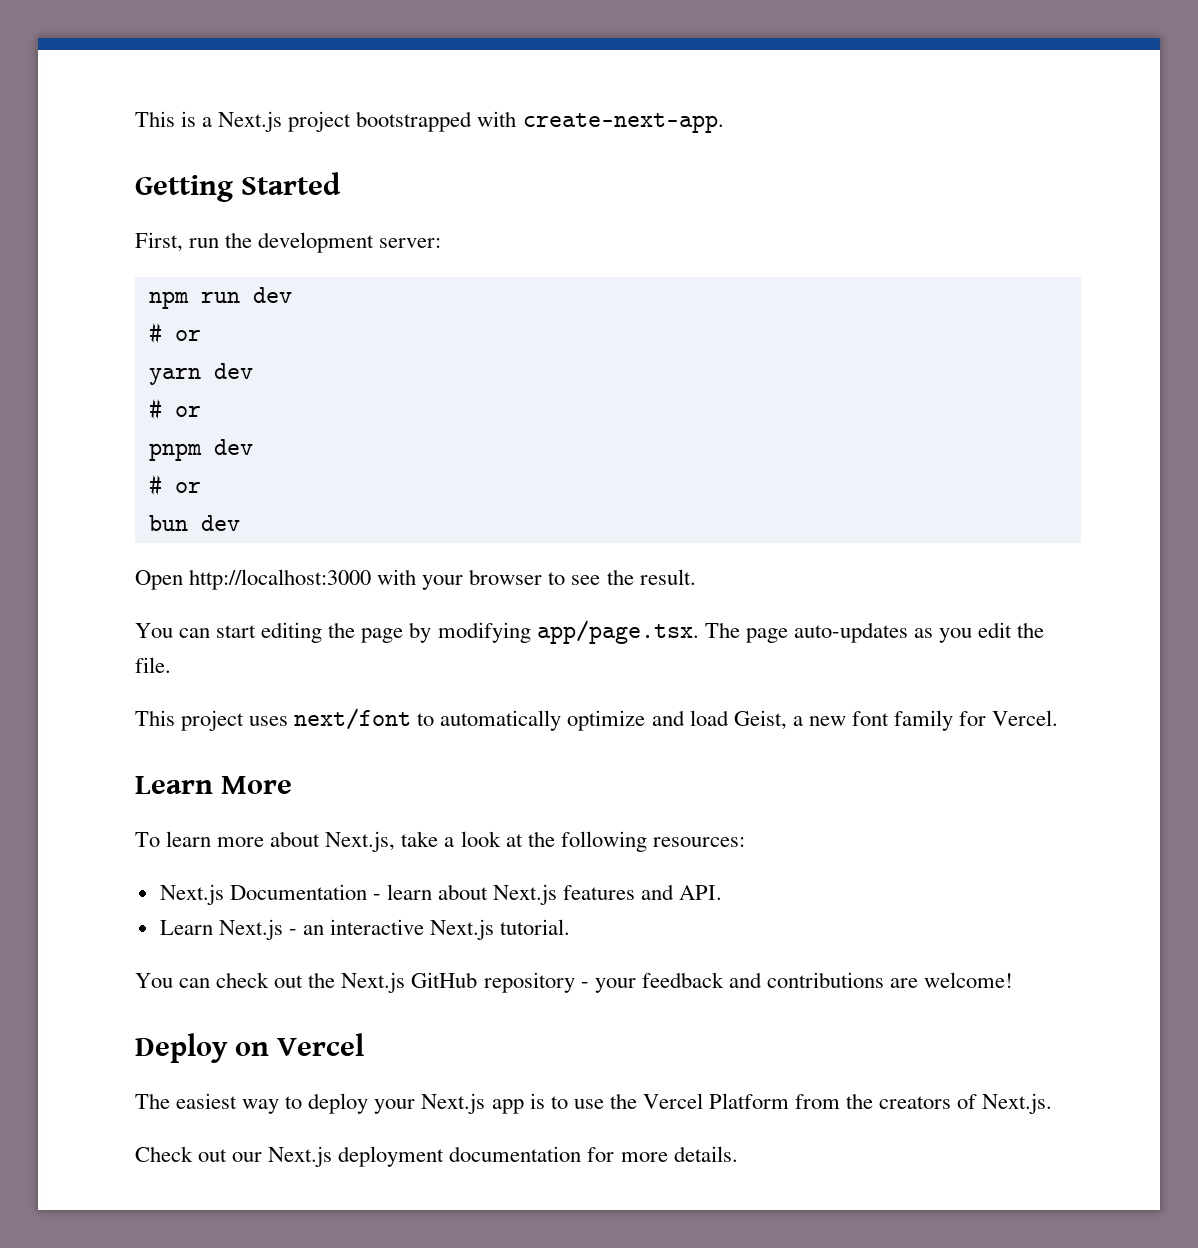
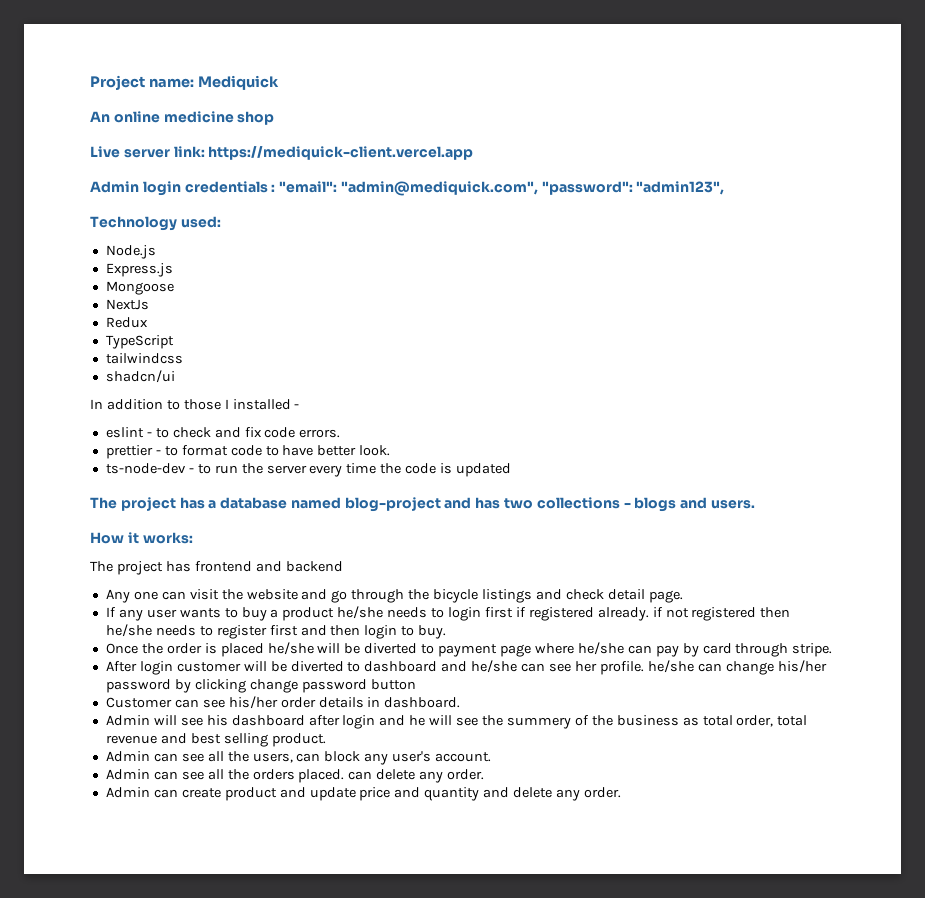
- This is a Next.js project bootstrapped with create-next-app.
- Getting Started
- First, run the development server:
- npm run dev
- # or
- yarn dev
- # or
- pnpm dev
- # or
- bun dev
- Open http://localhost:3000 with your browser to see the result.
- You can start editing the page by modifying app/page.tsx. The page auto-updates as you edit the file.
- This project uses next/font to automatically optimize and load Geist, a new font family for Vercel.
- Learn More
- To learn more about Next.js, take a look at the following resources:
- Next.js Documentation - learn about Next.js features and API.
- Learn Next.js - an interactive Next.js tutorial.
- You can check out the Next.js GitHub repository - your feedback and contributions are welcome!
- Deploy on Vercel
- The easiest way to deploy your Next.js app is to use the Vercel Platform from the creators of Next.js.
- Check out our Next.js deployment documentation for more details.
+ Project name: Mediquick
+ An online medicine shop
+ Live server link: https://mediquick-client.vercel.app
+ Admin login credentials : "email": "admin@mediquick.com", "password": "admin123",
+ Technology used:
+ Node.js
+ Express.js
+ Mongoose
+ NextJs
+ Redux
+ TypeScript
+ tailwindcss
+ shadcn/ui
+ In addition to those I installed -
+ eslint - to check and fix code errors.
+ prettier - to format code to have better look.
+ ts-node-dev - to run the server every time the code is updated
+ The project has a database named blog-project and has two collections - blogs and users.
+ How it works:
+ The project has frontend and backend
+ Any one can visit the website and go through the bicycle listings and check detail page.
+ If any user wants to buy a product he/she needs to login first if registered already. if not registered then he/she needs to register first and then login to buy.
+ Once the order is placed he/she will be diverted to payment page where he/she can pay by card through stripe.
+ After login customer will be diverted to dashboard and he/she can see her profile. he/she can change his/her password by clicking change password button
+ Customer can see his/her order details in dashboard.
+ Admin will see his dashboard after login and he will see the summery of the business as total order, total revenue and best selling product.
+ Admin can see all the users, can block any user's account.
+ Admin can see all the orders placed. can delete any order.
+ Admin can create product and update price and quantity and delete any order.

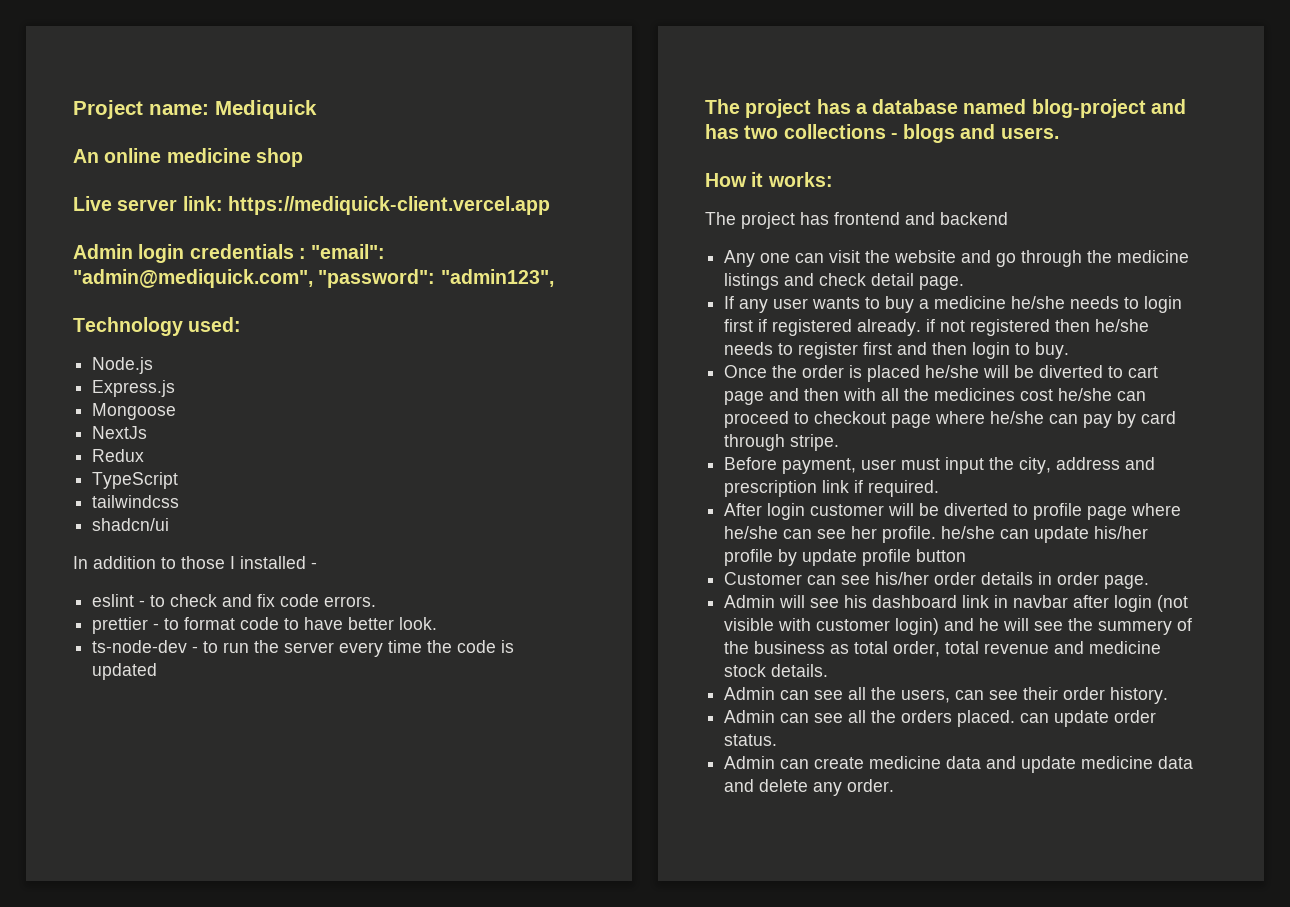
- Any one can visit the website and go through the bicycle listings and check detail page.
+ Any one can visit the website and go through the medicine listings and check detail page.
- If any user wants to buy a product he/she needs to login first if registered already. if not registered then he/she needs to register first and then login to buy.
+ If any user wants to buy a medicine he/she needs to login first if registered already. if not registered then he/she needs to register first and then login to buy.
- Once the order is placed he/she will be diverted to payment page where he/she can pay by card through stripe.
+ Once the order is placed he/she will be diverted to cart page and then with all the medicines cost he/she can proceed to checkout page where he/she can pay by card through stripe.
+ Before payment, user must input the city, address and prescription link if required.
- After login customer will be diverted to dashboard and he/she can see her profile. he/she can change his/her password by clicking change password button
+ After login customer will be diverted to profile page where he/she can see her profile. he/she can update his/her profile by update profile button
- Customer can see his/her order details in dashboard.
+ Customer can see his/her order details in order page.
- Admin will see his dashboard after login and he will see the summery of the business as total order, total revenue and best selling product.
+ Admin will see his dashboard link in navbar after login (not visible with customer login) and he will see the summery of the business as total order, total revenue and medicine stock details.
- Admin can see all the users, can block any user's account.
+ Admin can see all the users, can see their order history.
- Admin can see all the orders placed. can delete any order.
+ Admin can see all the orders placed. can update order status.
- Admin can create product and update price and quantity and delete any order.
+ Admin can create medicine data and update medicine data and delete any order.

